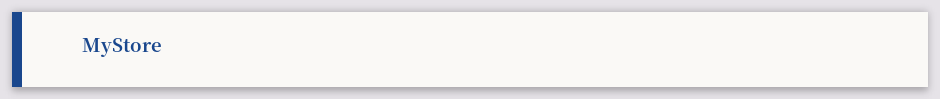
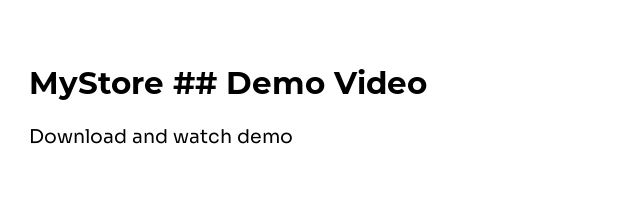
- MyStore
+ MyStore ## Demo Video
+ Download and watch demo

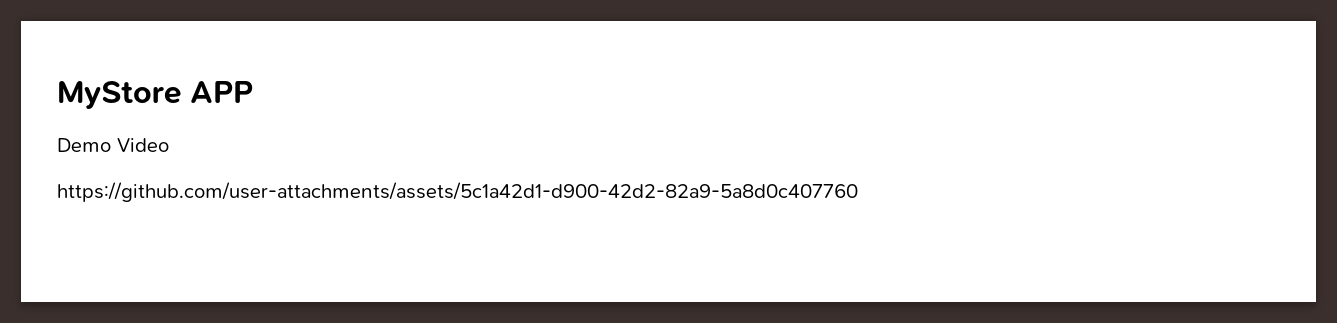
- MyStore ## Demo Video
+ MyStore APP
+ Demo Video
- Download and watch demo
+ https://github.com/user-attachments/assets/5c1a42d1-d900-42d2-82a9-5a8d0c407760

